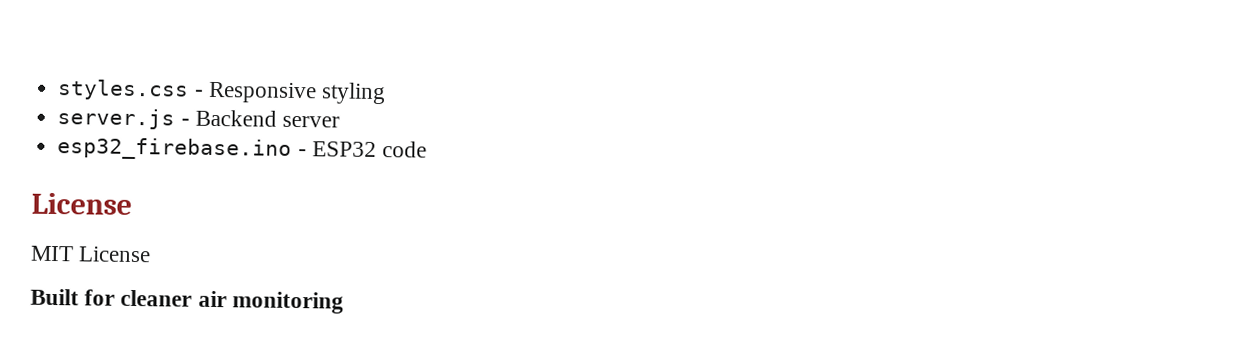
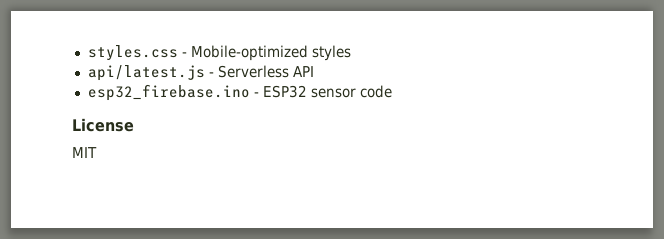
- styles.css - Responsive styling
- server.js - Backend server
+ styles.css - Mobile-optimized styles
+ api/latest.js - Serverless API
- esp32_firebase.ino - ESP32 code
+ esp32_firebase.ino - ESP32 sensor code
- MIT License
- Built for cleaner air monitoring
+ MIT

